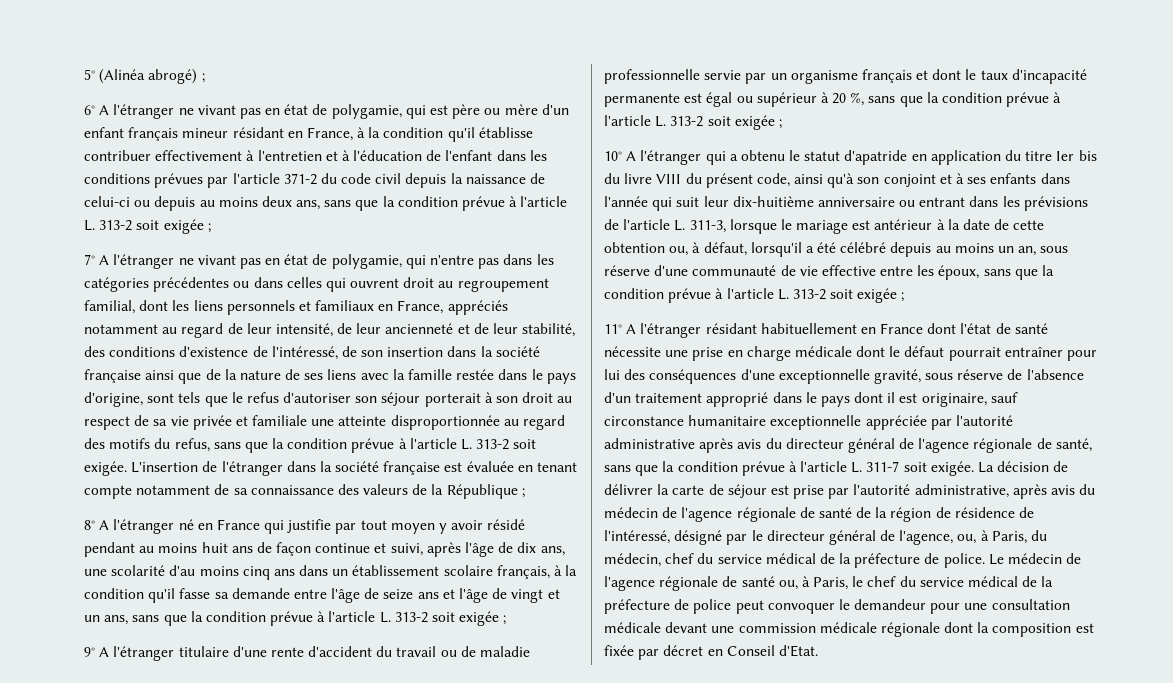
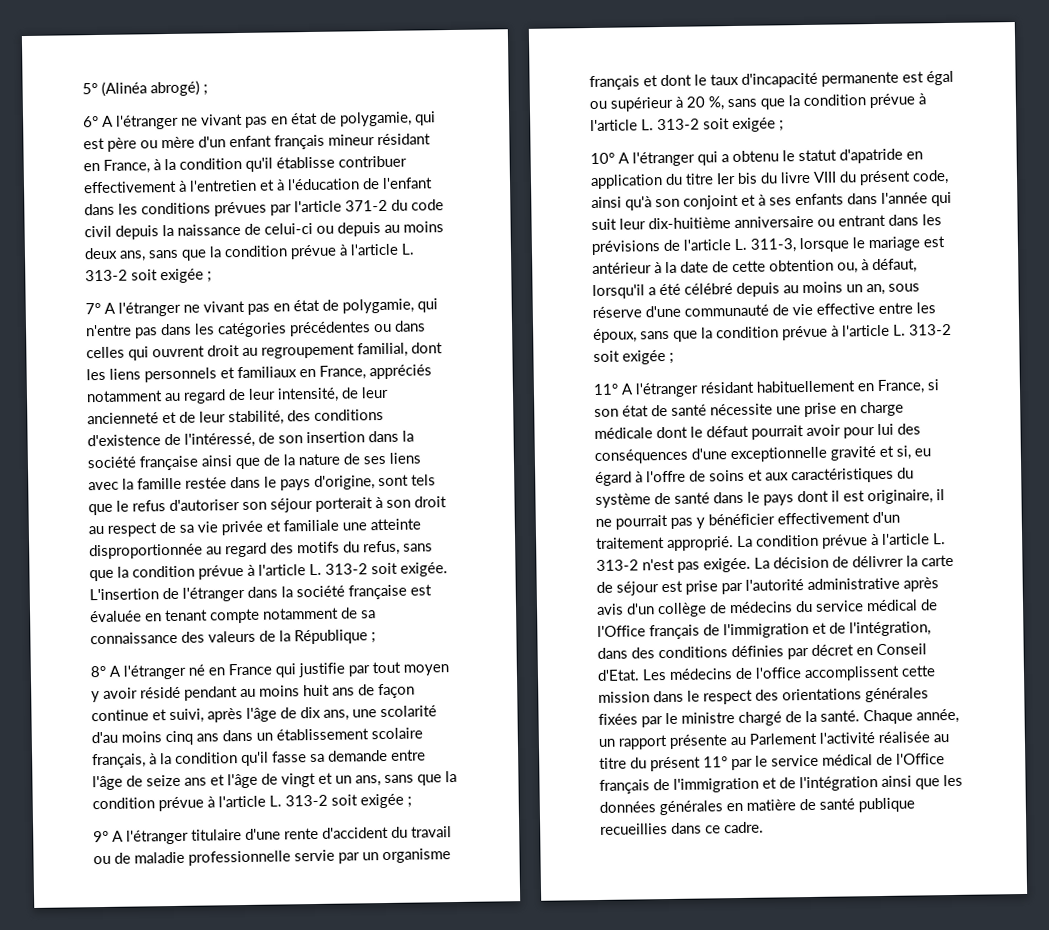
- 11° A l'étranger résidant habituellement en France dont l'état de santé nécessite une prise en charge médicale dont le défaut pourrait entraîner pour lui des conséquences d'une exceptionnelle gravité, sous réserve de l'absence d'un traitement approprié dans le pays dont il est originaire, sauf circonstance humanitaire exceptionnelle appréciée par l'autorité administrative après avis du directeur général de l'agence régionale de santé, sans que la condition prévue à l'article L. 311-7 soit exigée.
+ 11° A l'étranger résidant habituellement en France, si son état de santé nécessite une prise en charge médicale dont le défaut pourrait avoir pour lui des conséquences d'une exceptionnelle gravité et si, eu égard à l'offre de soins et aux caractéristiques du système de santé dans le pays dont il est originaire, il ne pourrait pas y bénéficier effectivement d'un traitement approprié. La condition prévue à l'article L. 313-2 n'est pas exigée.
- La décision de délivrer la carte de séjour est prise par l'autorité administrative, après avis du médecin de l'agence régionale de santé de la région de résidence de l'intéressé, désigné par le directeur général de l'agence, ou, à Paris, du médecin, chef du service médical de la préfecture de police. Le médecin de l'agence régionale de santé ou, à Paris, le chef du service médical de la préfecture de police peut convoquer le demandeur pour une consultation médicale devant une commission médicale régionale dont la composition est fixée par décret en Conseil d'Etat.
+ La décision de délivrer la carte de séjour est prise par l'autorité administrative après avis d'un collège de médecins du service médical de l'Office français de l'immigration et de l'intégration, dans des conditions définies par décret en Conseil d'Etat.
+ Les médecins de l'office accomplissent cette mission dans le respect des orientations générales fixées par le ministre chargé de la santé. Chaque année, un rapport présente au Parlement l'activité réalisée au titre du présent 11° par le service médical de l'Office français de l'immigration et de l'intégration ainsi que les données générales en matière de santé publique recueillies dans ce cadre.

